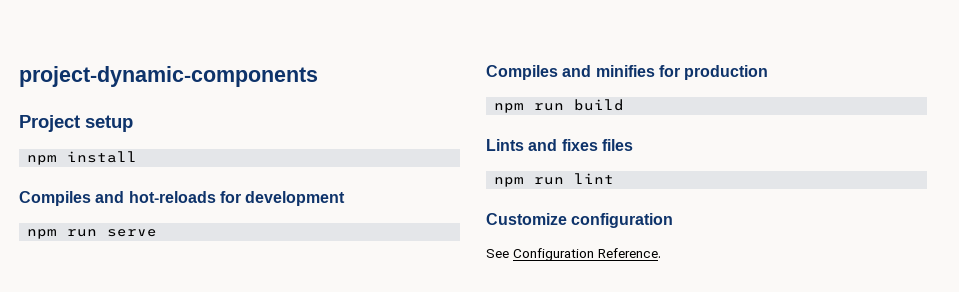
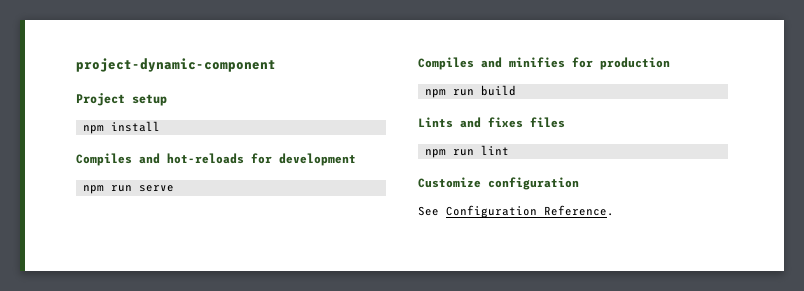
- project-dynamic-components
+ project-dynamic-component

